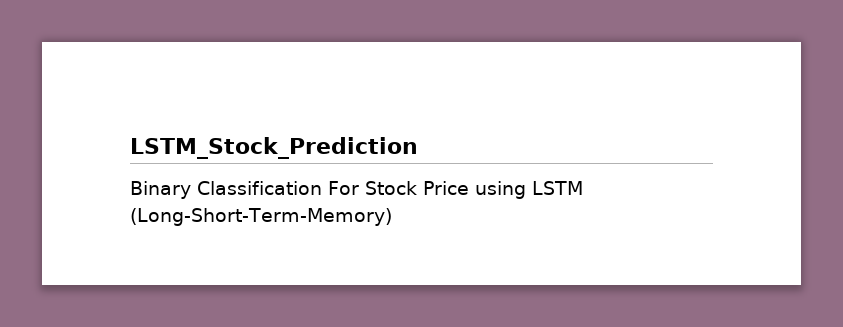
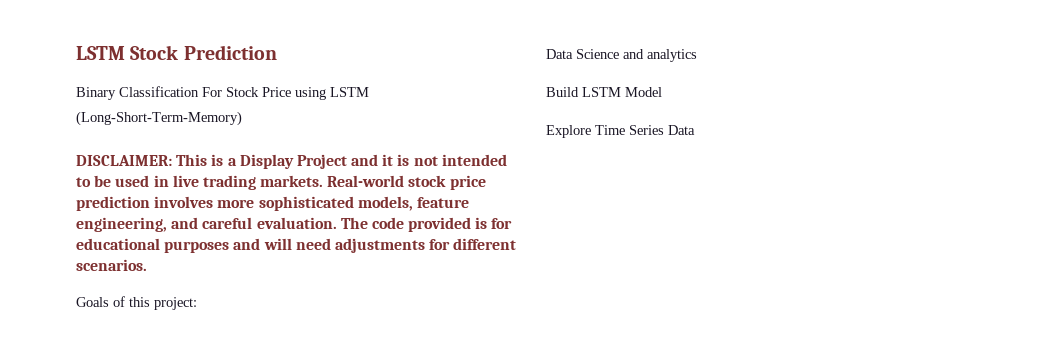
- LSTM_Stock_Prediction
+ LSTM Stock Prediction
+ DISCLAIMER: This is a Display Project and it is not intended to be used in live trading markets. Real-world stock price prediction involves more sophisticated models, feature engineering, and careful evaluation. The code provided is for educational purposes and will need adjustments for different scenarios.
+ Goals of this project:
+ Data Science and analytics
+ Build LSTM Model
+ Explore Time Series Data

